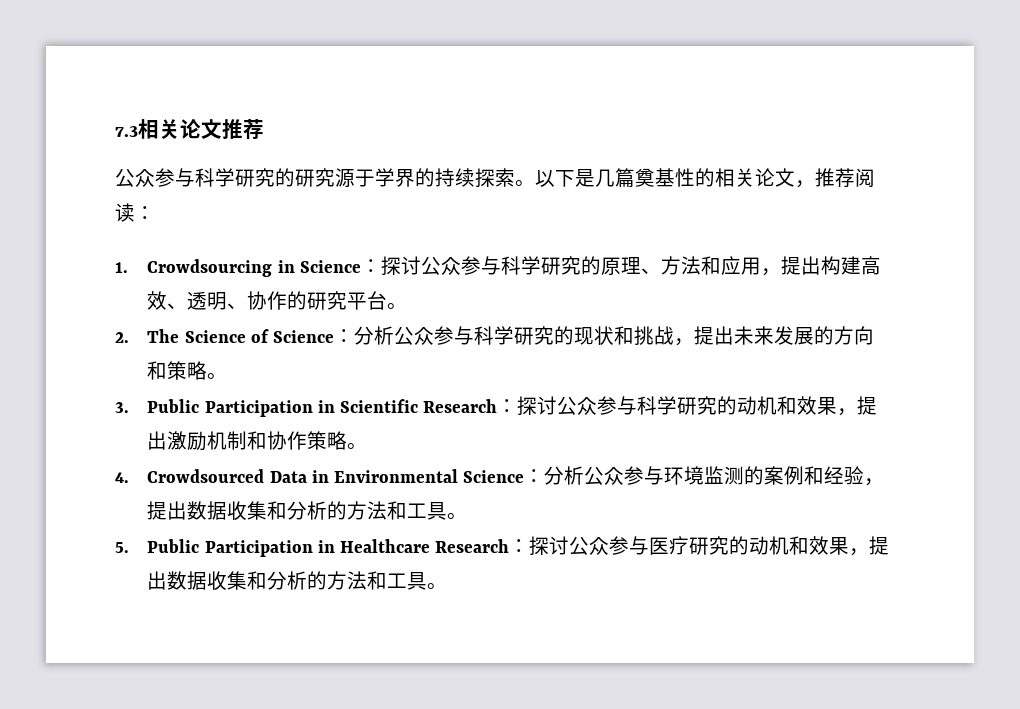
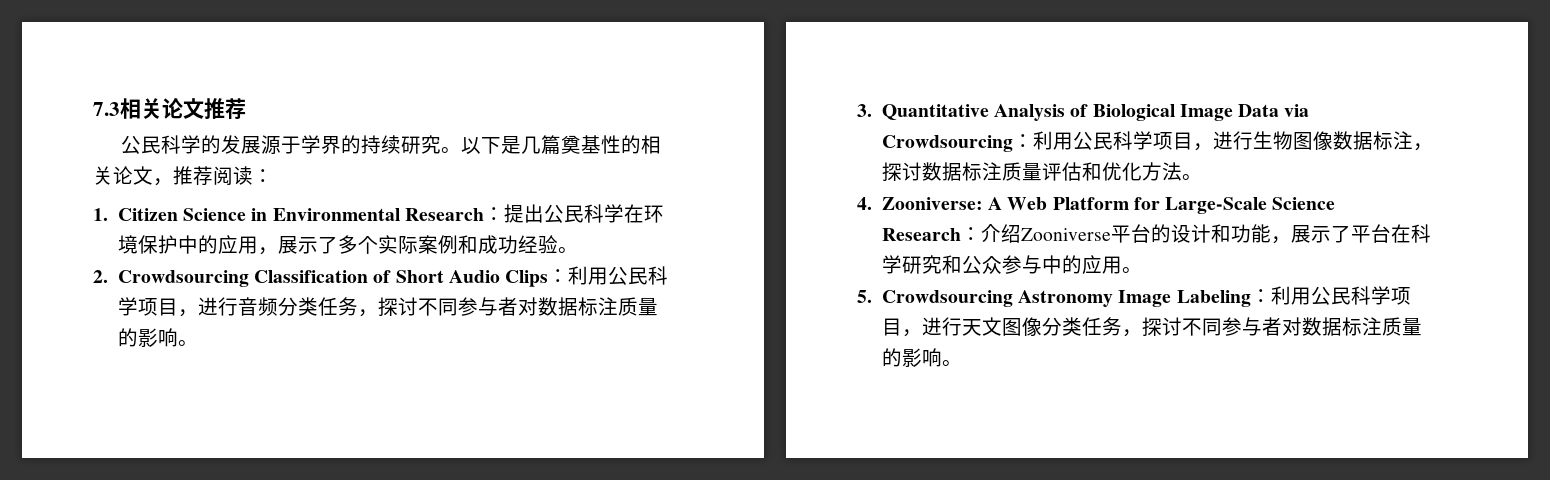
- 公众参与科学研究的研究源于学界的持续探索。
+ 公民科学的发展源于学界的持续研究。
- 1. Crowdsourcing in Science：探讨公众参与科学研究的原理、方法和应用，提出构建高效、透明、协作的研究平台。
- 2. The Science of Science：分析公众参与科学研究的现状和挑战，提出未来发展的方向和策略。
- 3. Public Participation in Scientific Research：探讨公众参与科学研究的动机和效果，提出激励机制和协作策略。
- 4. Crowdsourced Data in Environmental Science：分析公众参与环境监测的案例和经验，提出数据收集和分析的方法和工具。
- 5. Public Participation in Healthcare Research：探讨公众参与医疗研究的动机和效果，提出数据收集和分析的方法和工具。
+ 1. Citizen Science in Environmental Research：提出公民科学在环境保护中的应用，展示了多个实际案例和成功经验。
+ 2. Crowdsourcing Classification of Short Audio Clips：利用公民科学项目，进行音频分类任务，探讨不同参与者对数据标注质量的影响。
+ 3. Quantitative Analysis of Biological Image Data via Crowdsourcing：利用公民科学项目，进行生物图像数据标注，探讨数据标注质量评估和优化方法。
+ 4. Zooniverse: A Web Platform for Large-Scale Science Research：介绍Zooniverse平台的设计和功能，展示了平台在科学研究和公众参与中的应用。
+ 5. Crowdsourcing Astronomy Image Labeling：利用公民科学项目，进行天文图像分类任务，探讨不同参与者对数据标注质量的影响。

